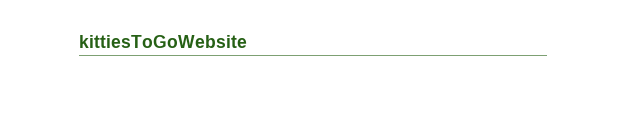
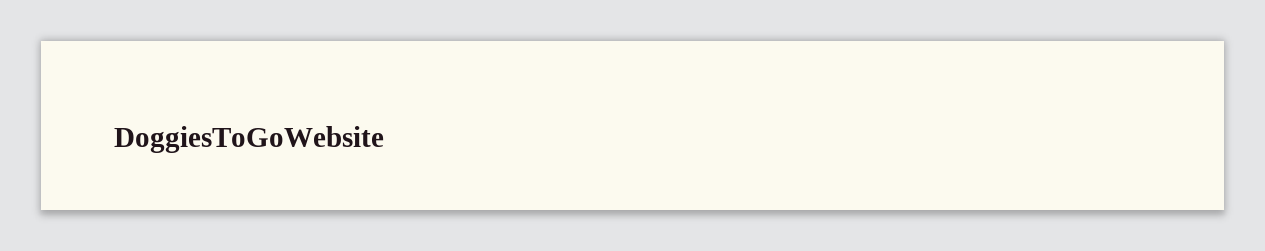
- kittiesToGoWebsite
+ DoggiesToGoWebsite

